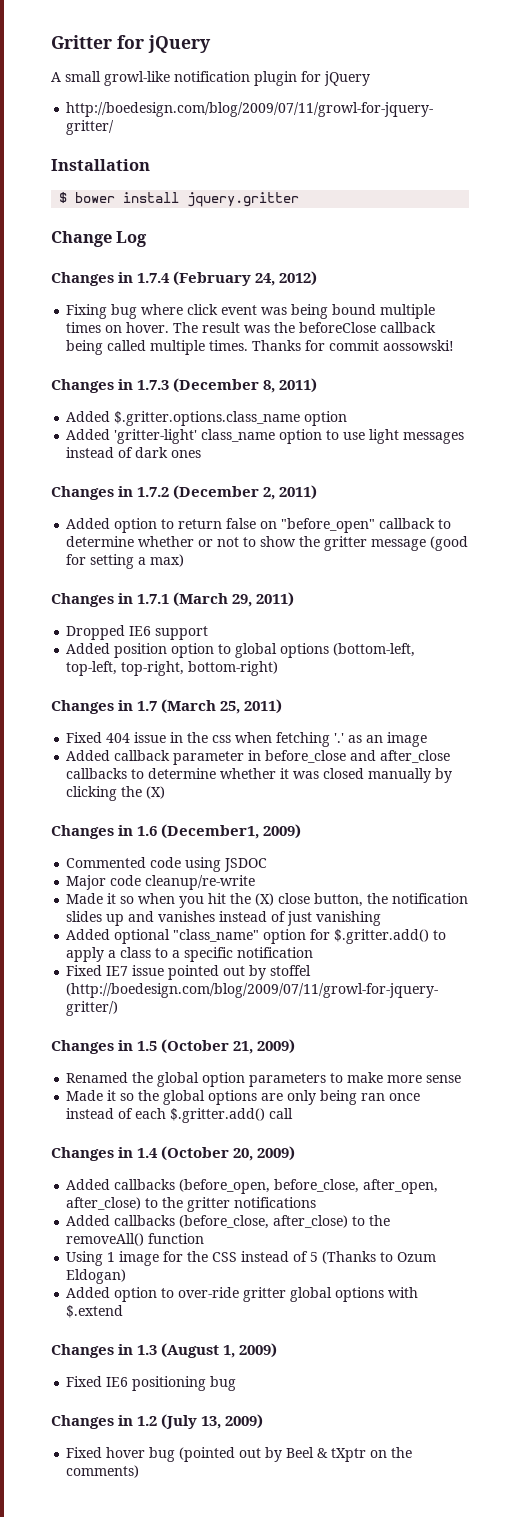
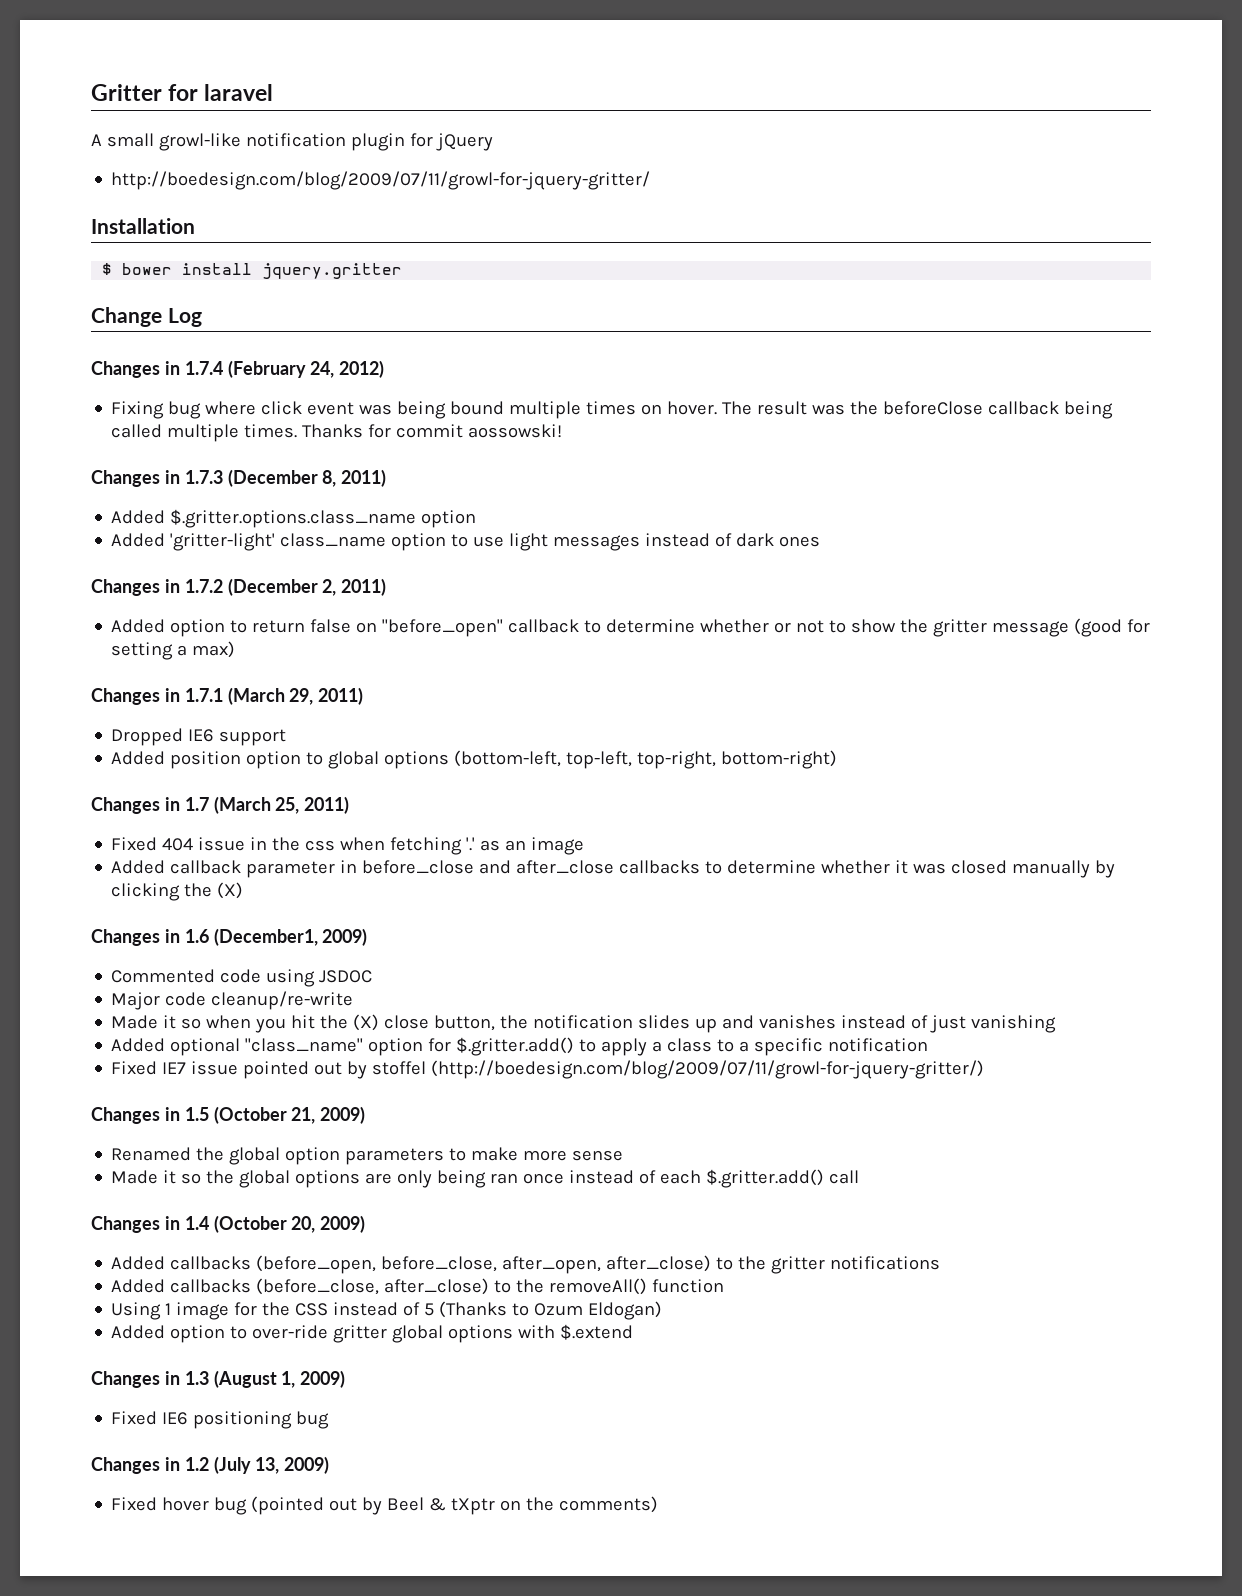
- Gritter for jQuery
+ Gritter for laravel

